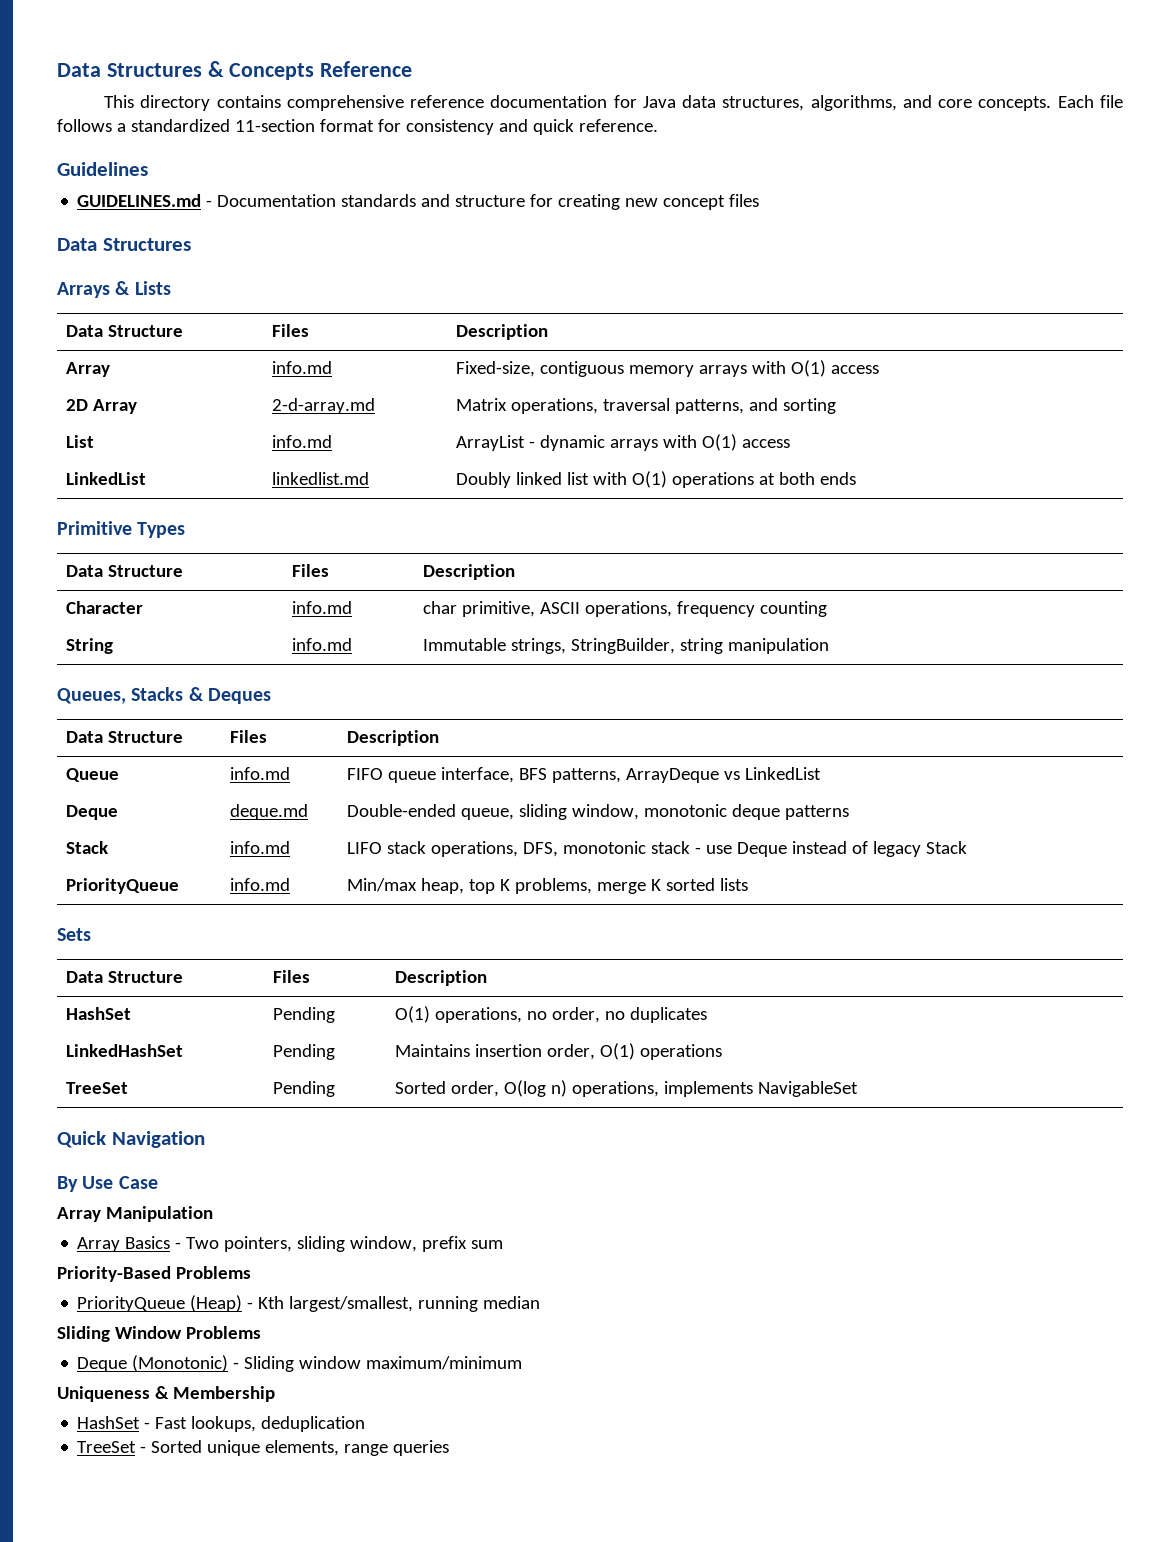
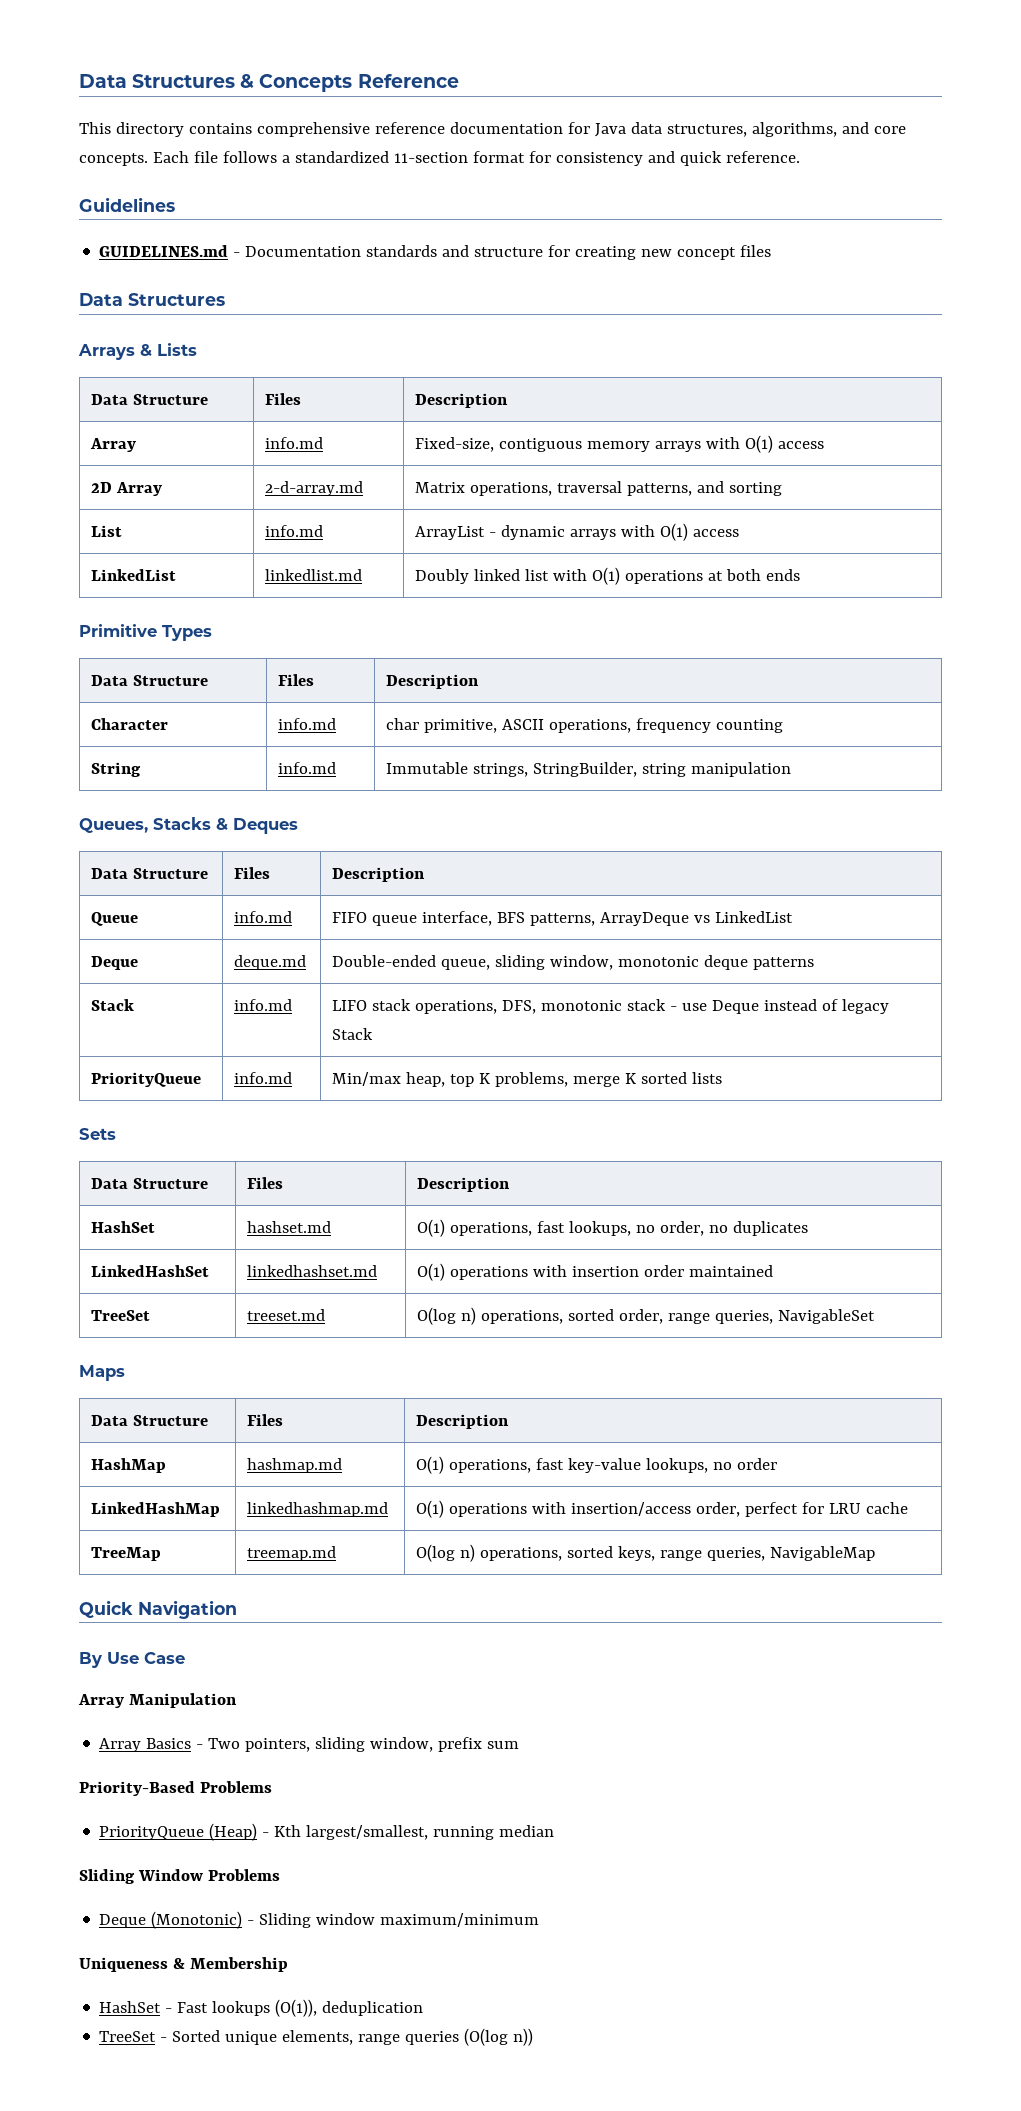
- HashSet | Pending | O(1) operations, no order, no duplicates
+ HashSet | hashset.md | O(1) operations, fast lookups, no order, no duplicates
- LinkedHashSet | Pending | Maintains insertion order, O(1) operations
- TreeSet | Pending | Sorted order, O(log n) operations, implements NavigableSet
+ LinkedHashSet | linkedhashset.md | O(1) operations with insertion order maintained
+ TreeSet | treeset.md | O(log n) operations, sorted order, range queries, NavigableSet
+ Maps
+ Data Structure | Files | Description
+ HashMap | hashmap.md | O(1) operations, fast key-value lookups, no order
+ LinkedHashMap | linkedhashmap.md | O(1) operations with insertion/access order, perfect for LRU cache
+ TreeMap | treemap.md | O(log n) operations, sorted keys, range queries, NavigableMap
- HashSet - Fast lookups, deduplication
+ HashSet - Fast lookups (O(1)), deduplication
- TreeSet - Sorted unique elements, range queries
+ TreeSet - Sorted unique elements, range queries (O(log n))

